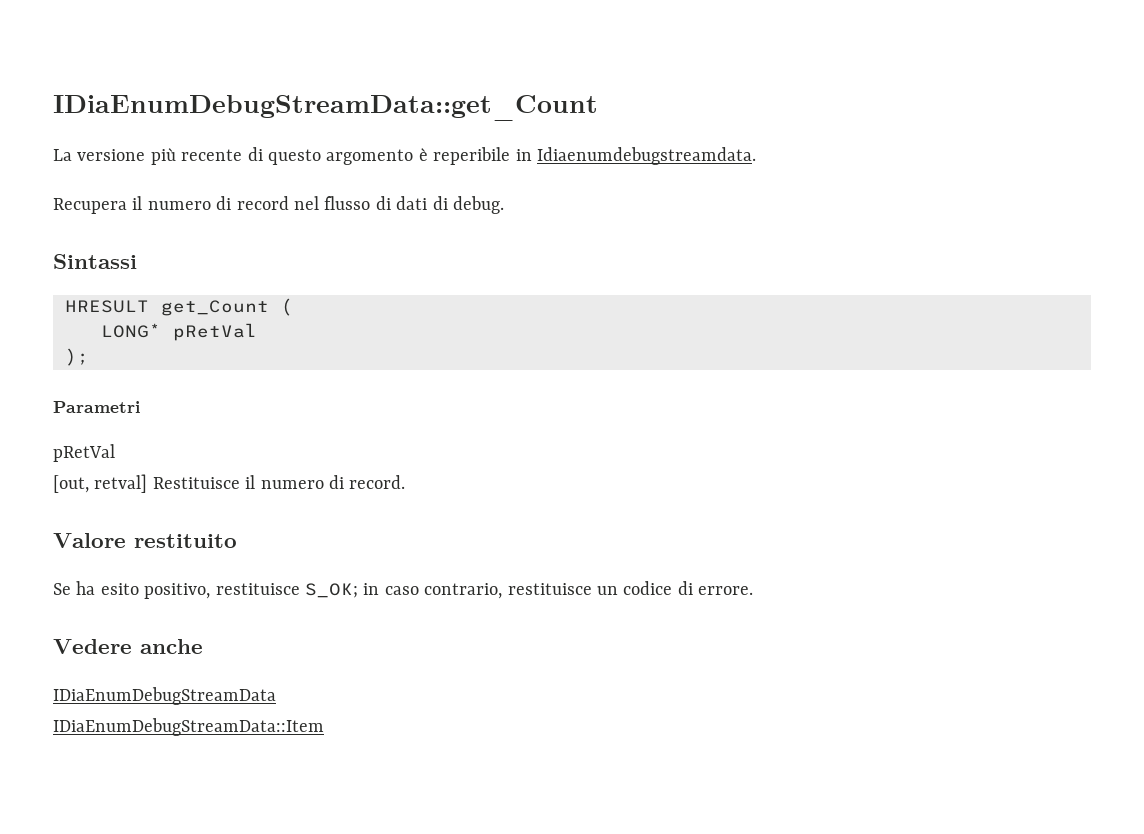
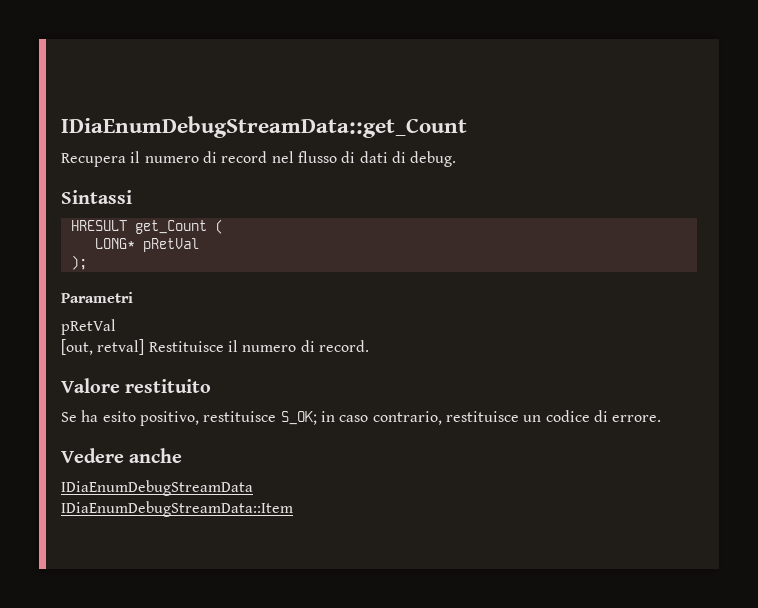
- La versione più recente di questo argomento è reperibile in Idiaenumdebugstreamdata.

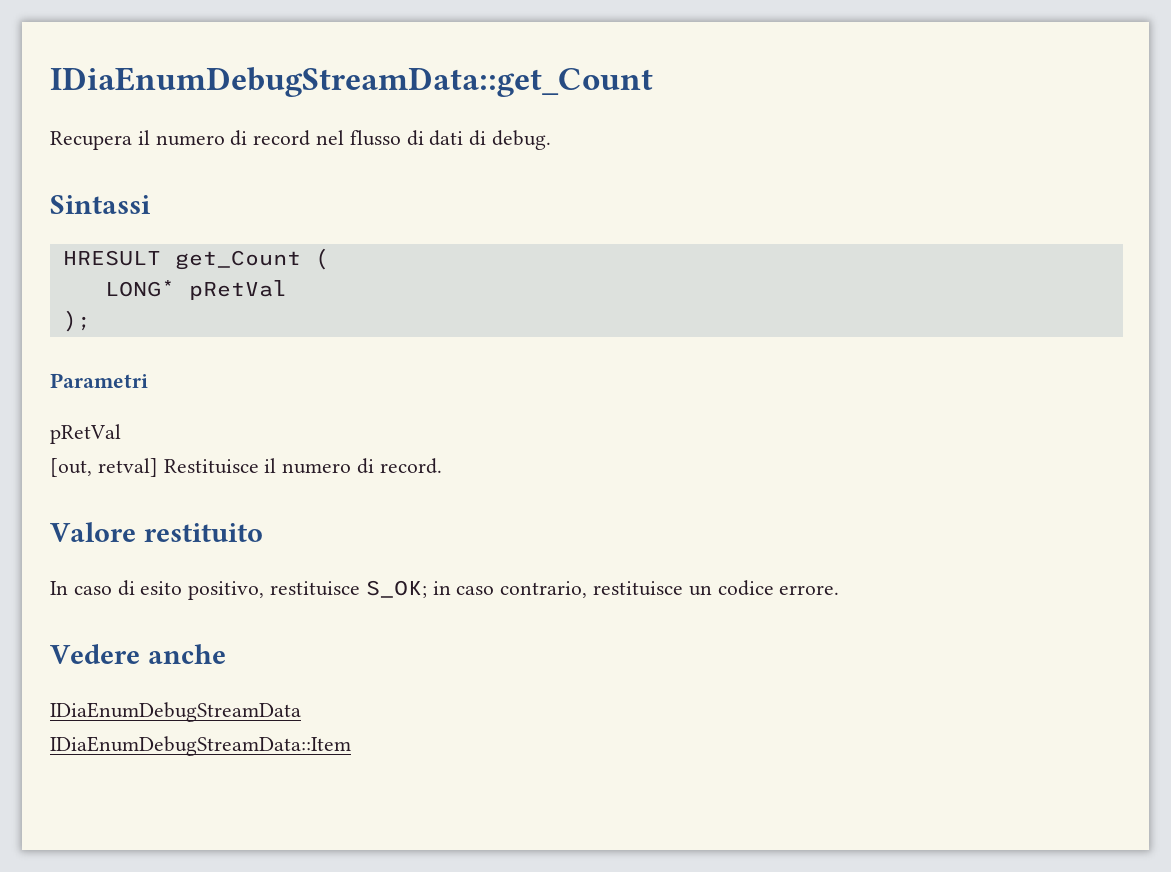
- Se ha esito positivo, restituisce S_OK; in caso contrario, restituisce un codice di errore.
+ In caso di esito positivo, restituisce S_OK; in caso contrario, restituisce un codice errore.

